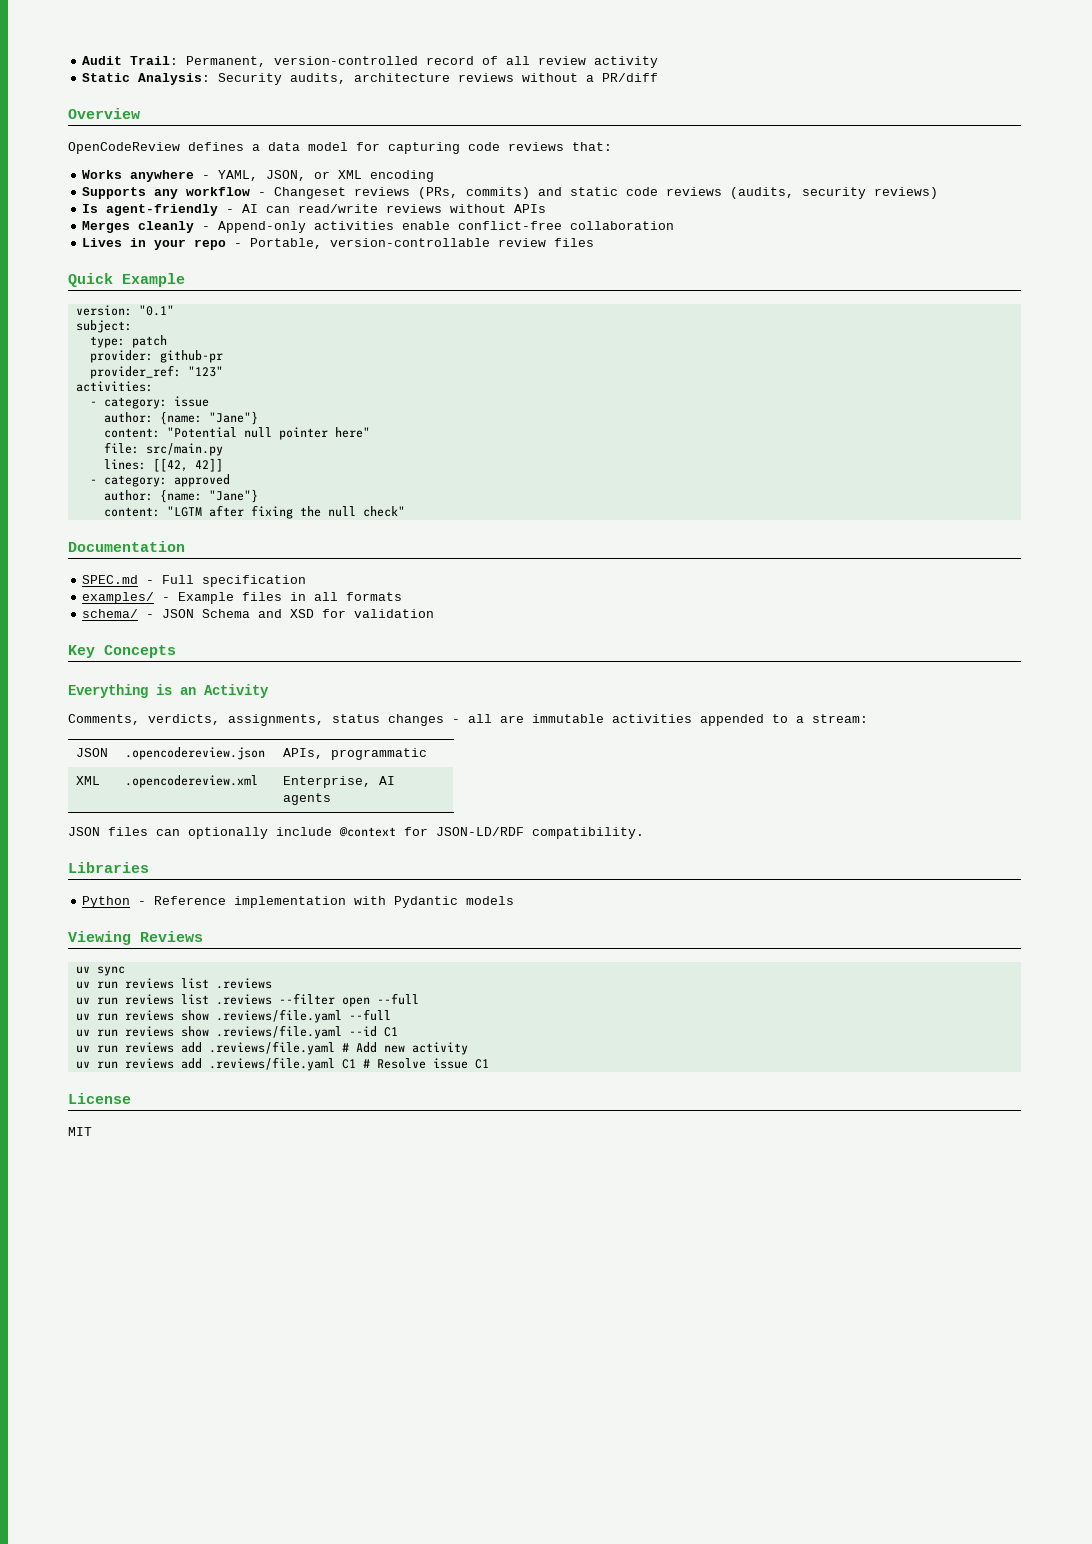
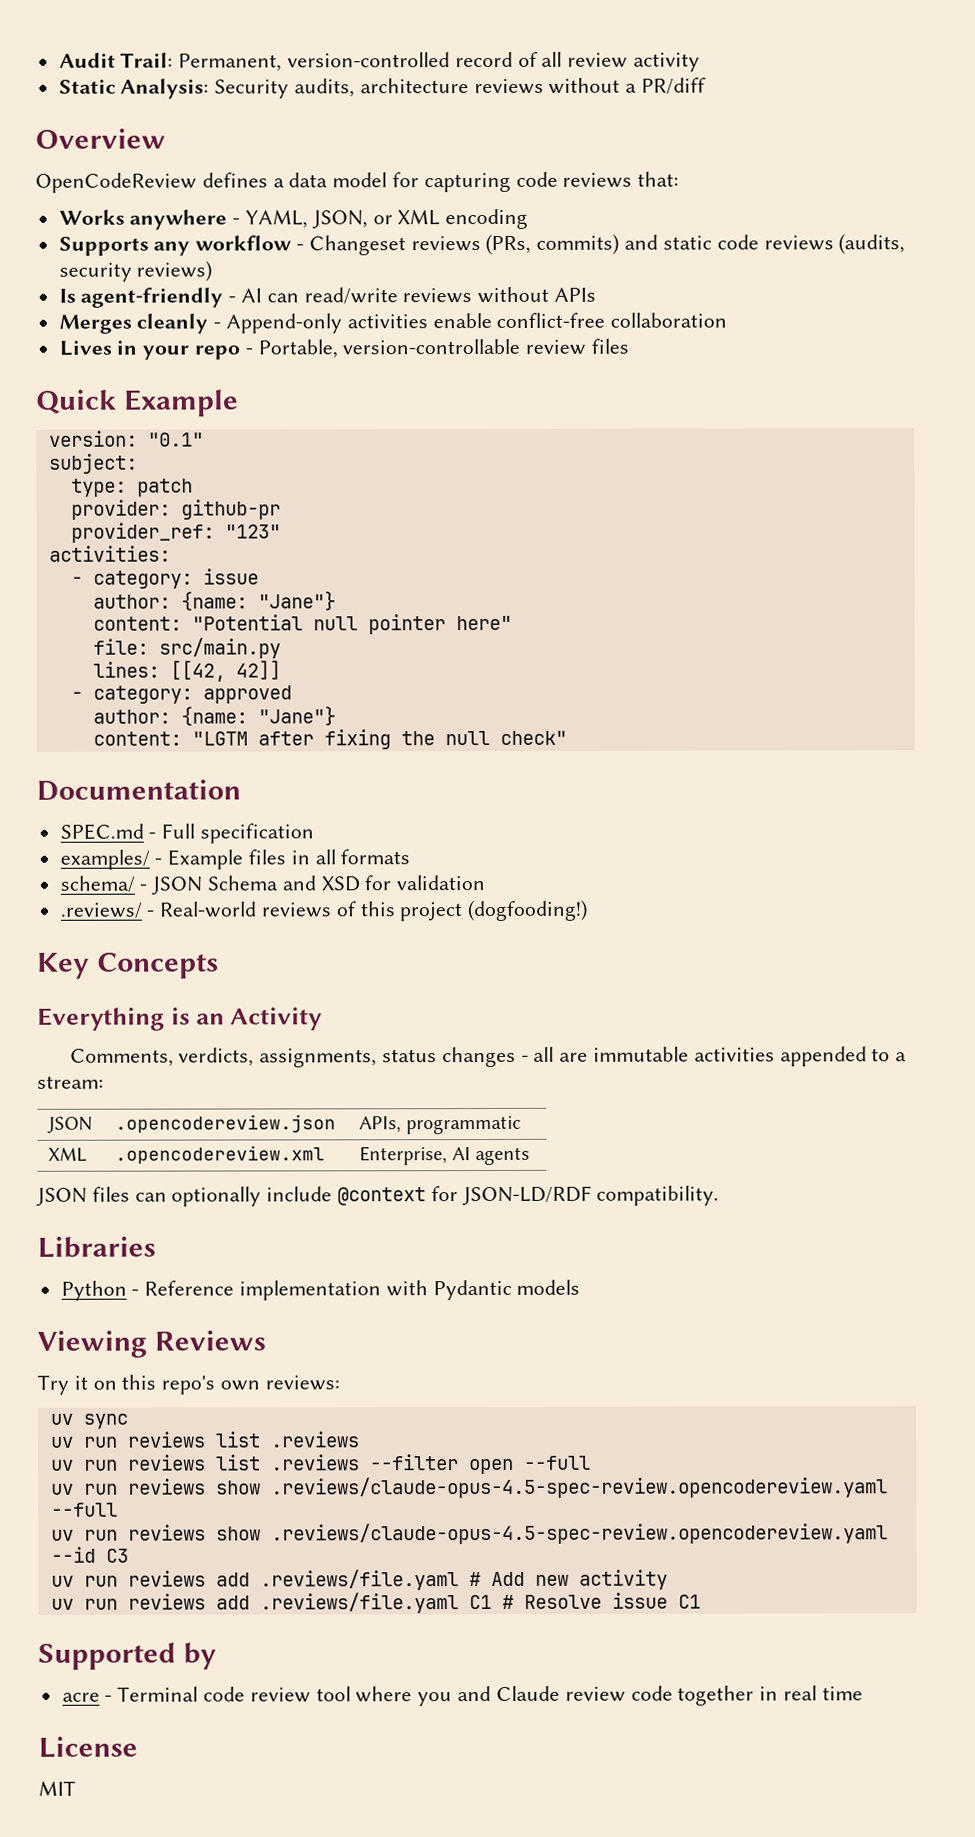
+ .reviews/ - Real-world reviews of this project (dogfooding!)
+ Try it on this repo's own reviews:
- uv run reviews show .reviews/file.yaml --full
- uv run reviews show .reviews/file.yaml --id C1
+ uv run reviews show .reviews/claude-opus-4.5-spec-review.opencodereview.yaml --full
+ uv run reviews show .reviews/claude-opus-4.5-spec-review.opencodereview.yaml --id C3
+ Supported by
+ acre - Terminal code review tool where you and Claude review code together in real time

